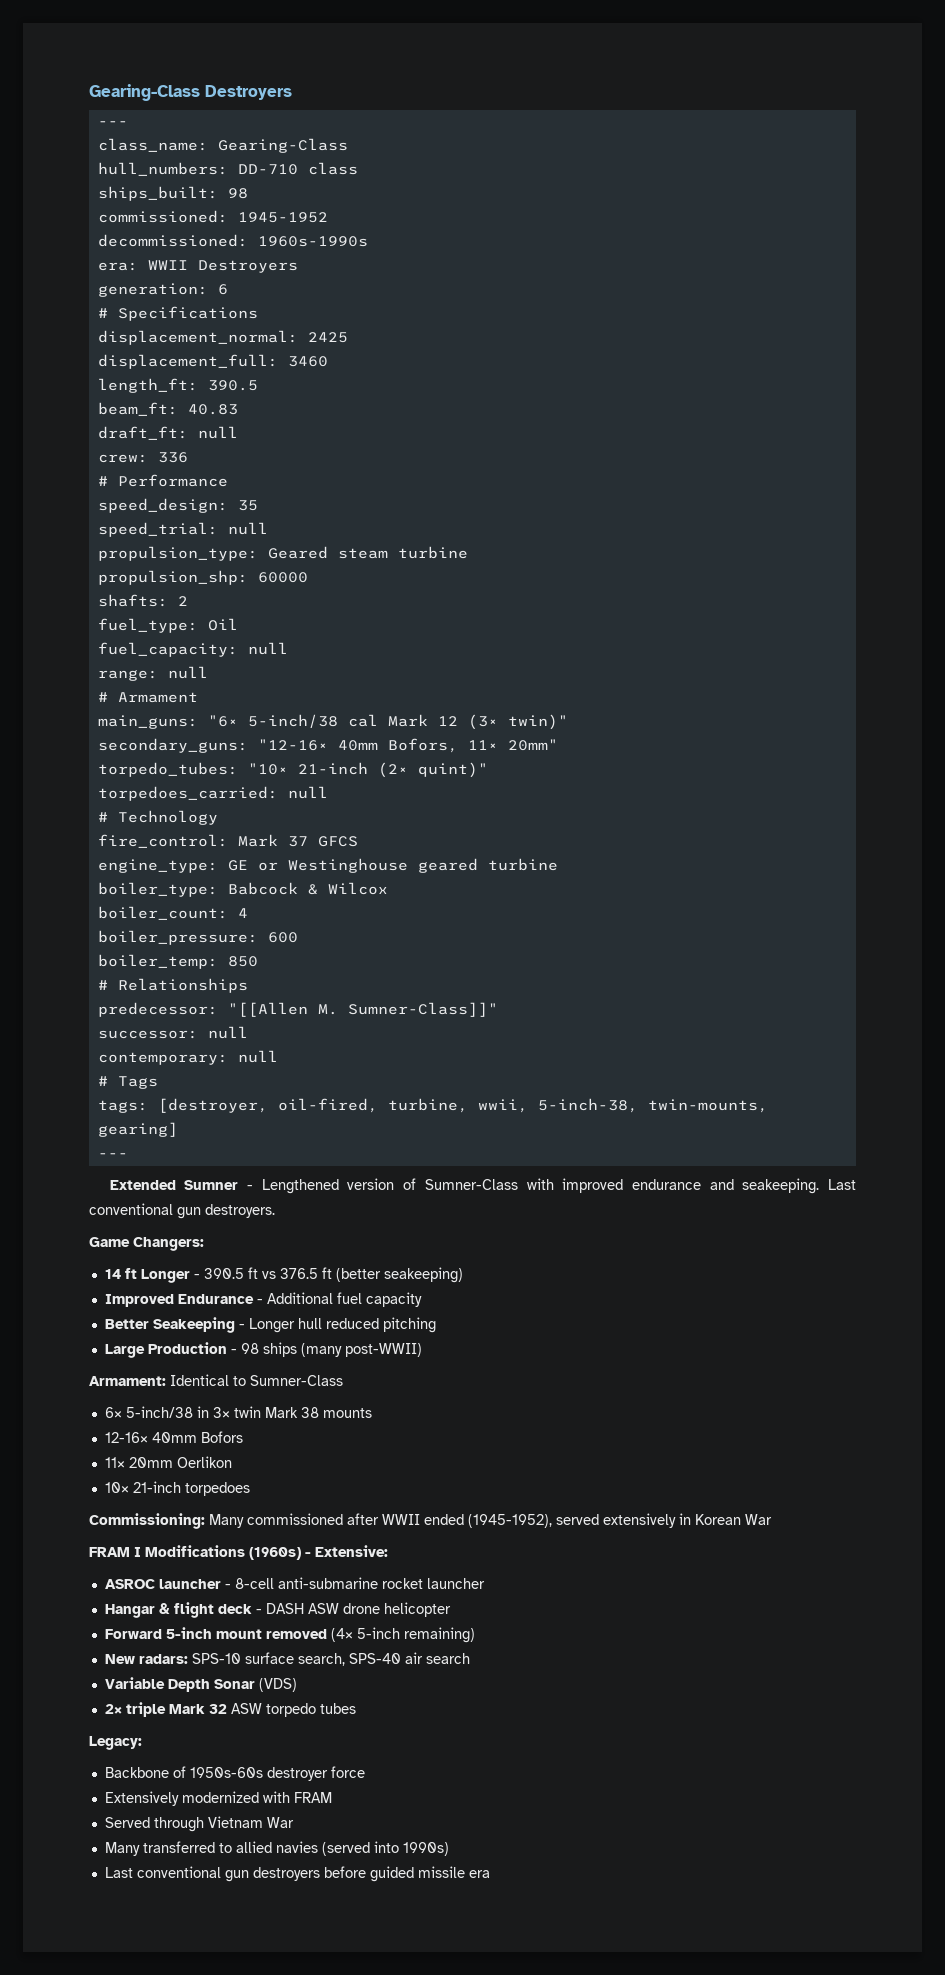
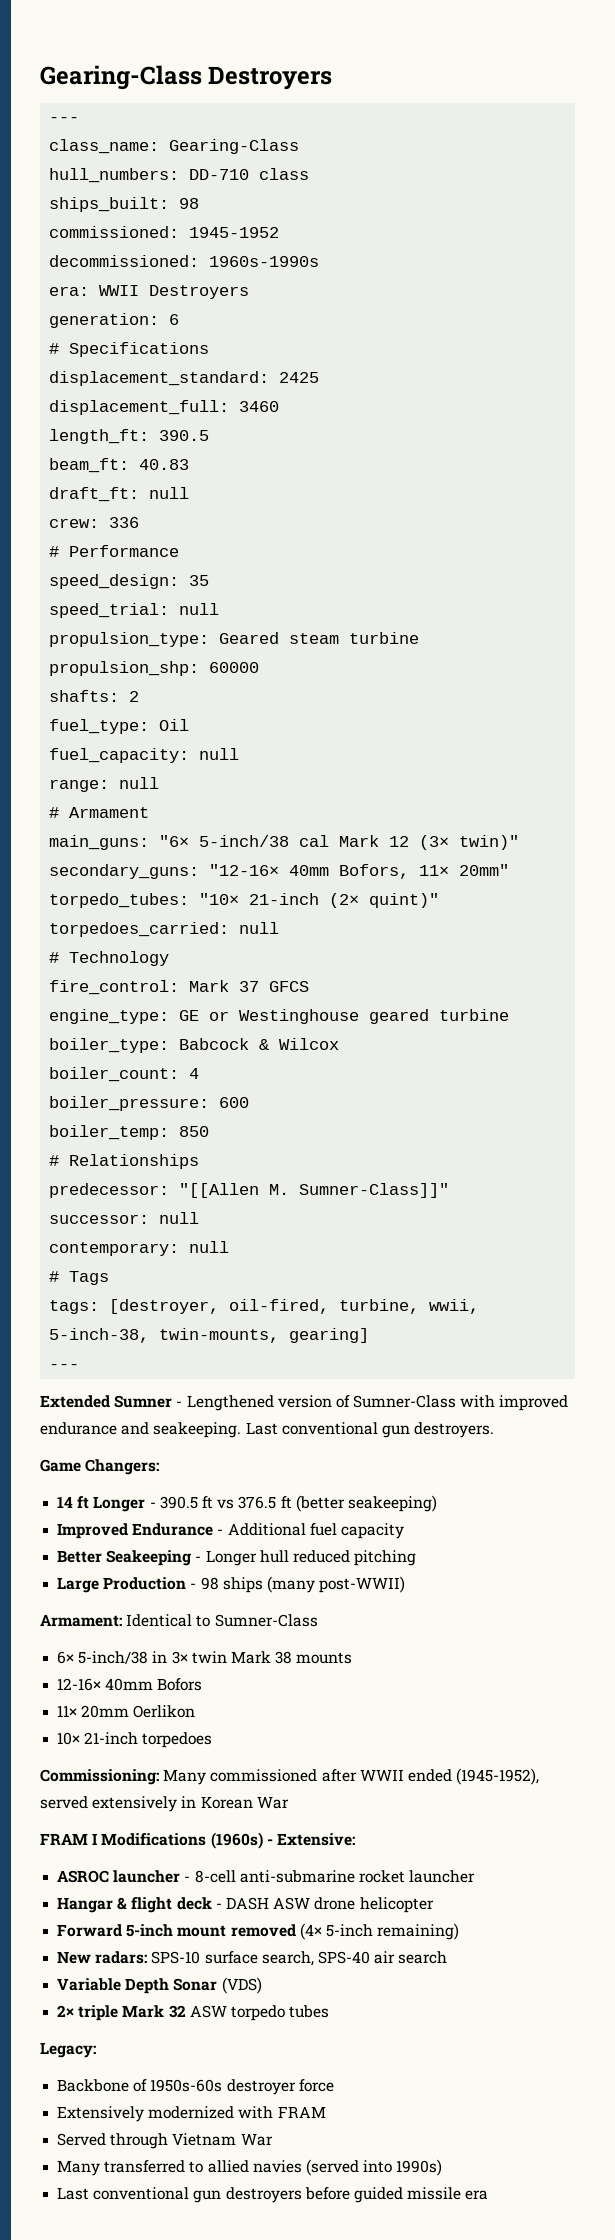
- displacement_normal: 2425
+ displacement_standard: 2425

